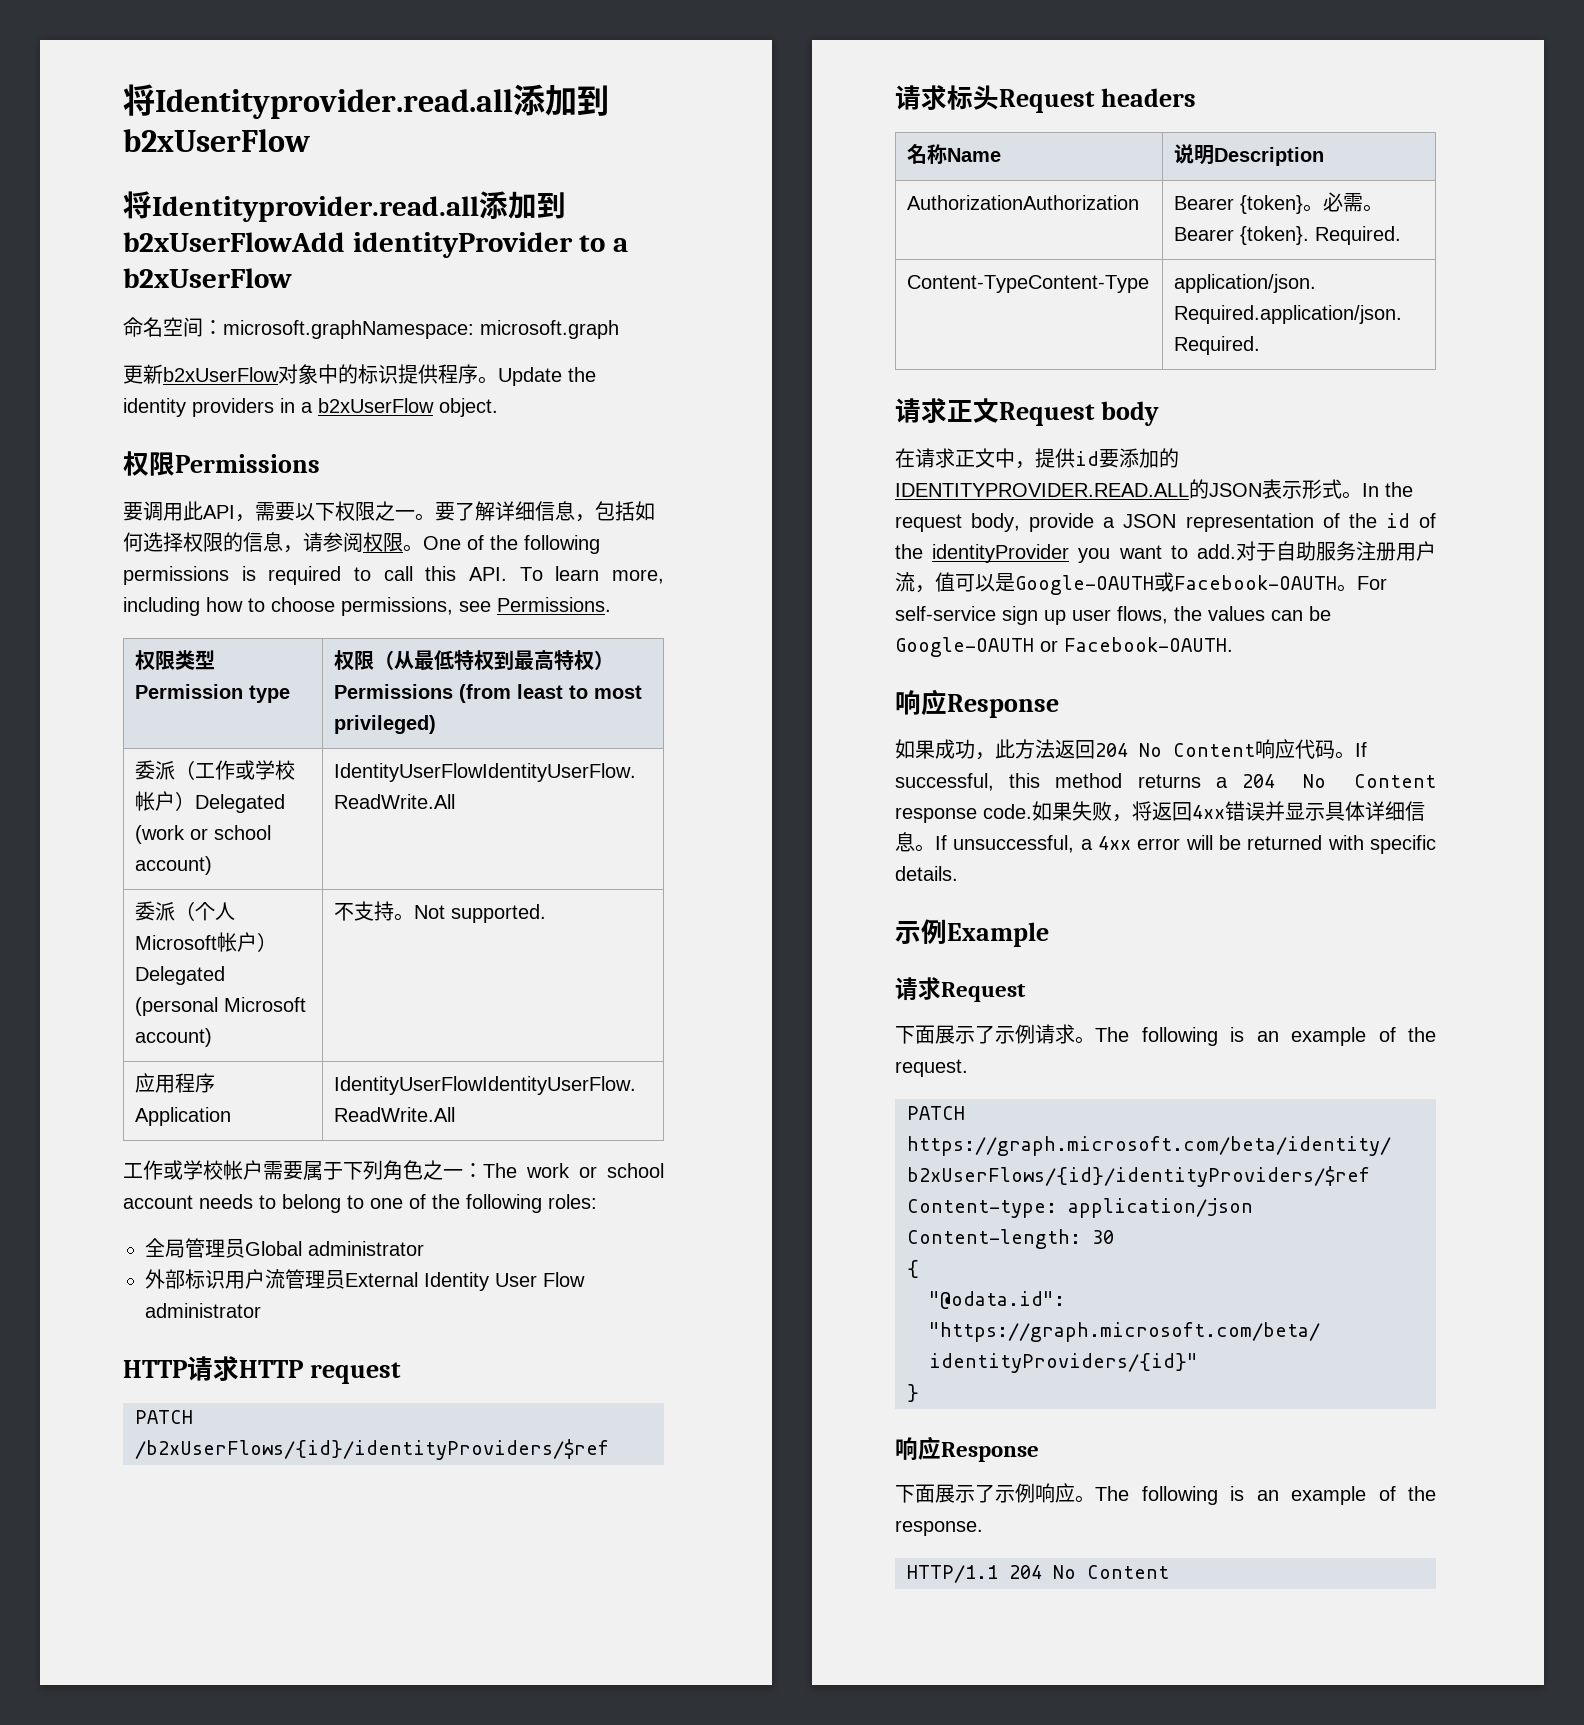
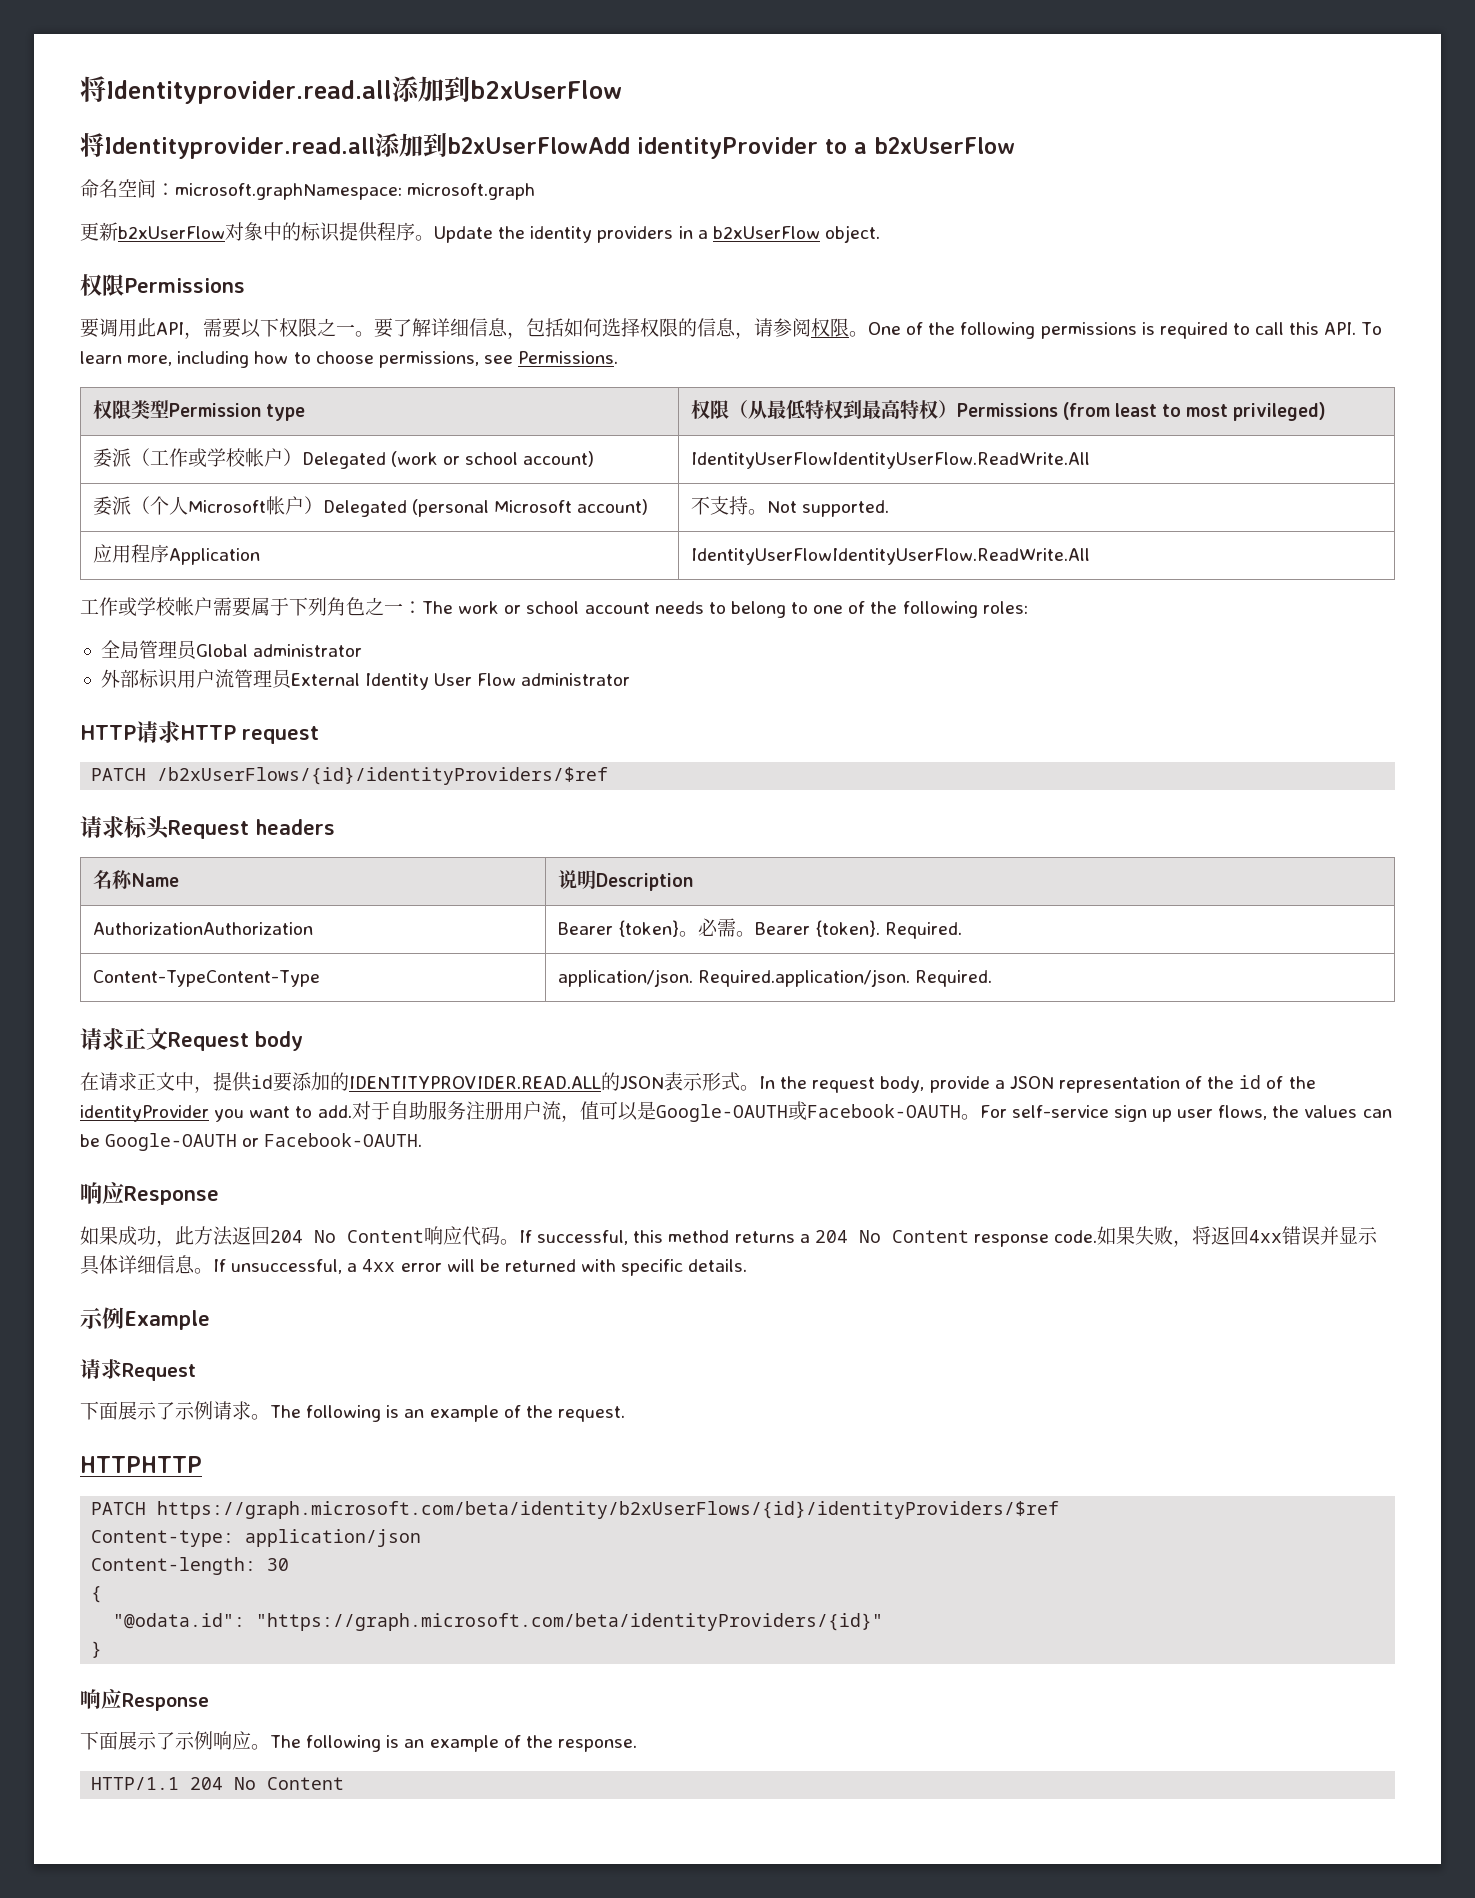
+ HTTPHTTP

